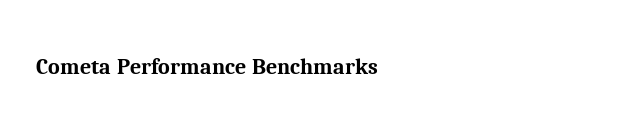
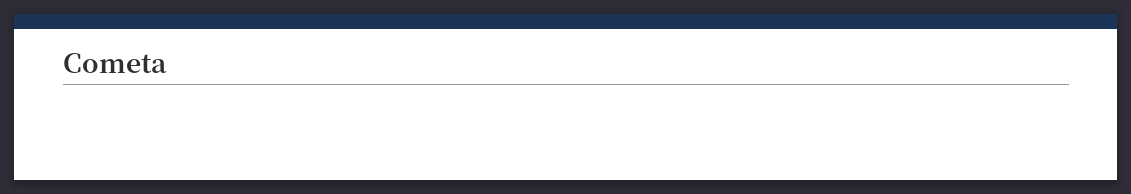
- Cometa Performance Benchmarks
+ Cometa

